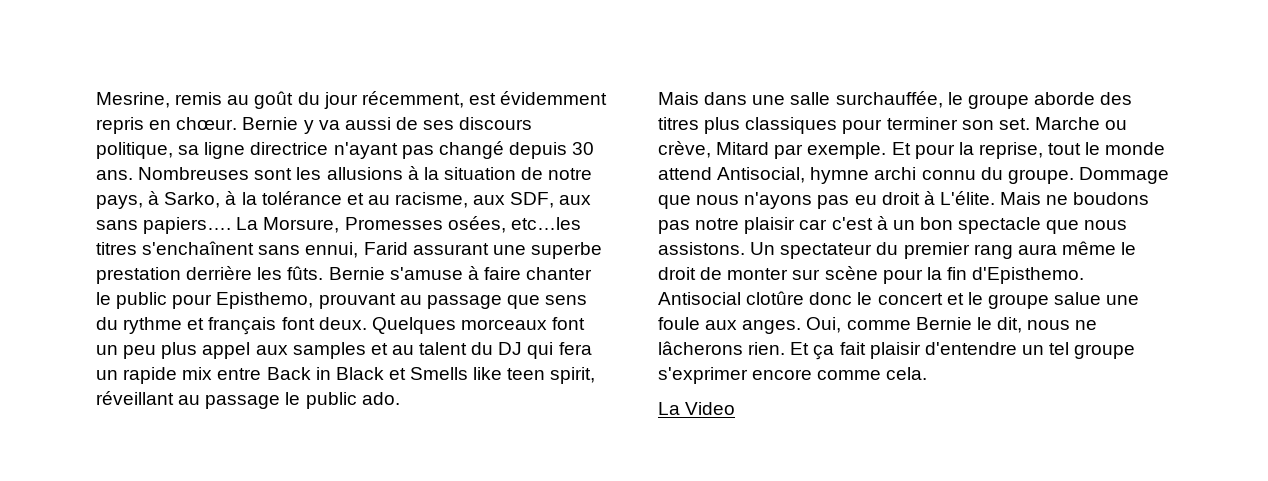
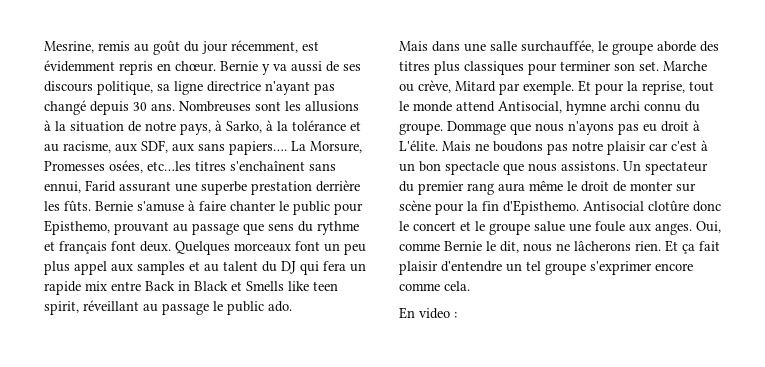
- La Video
+ En video :

